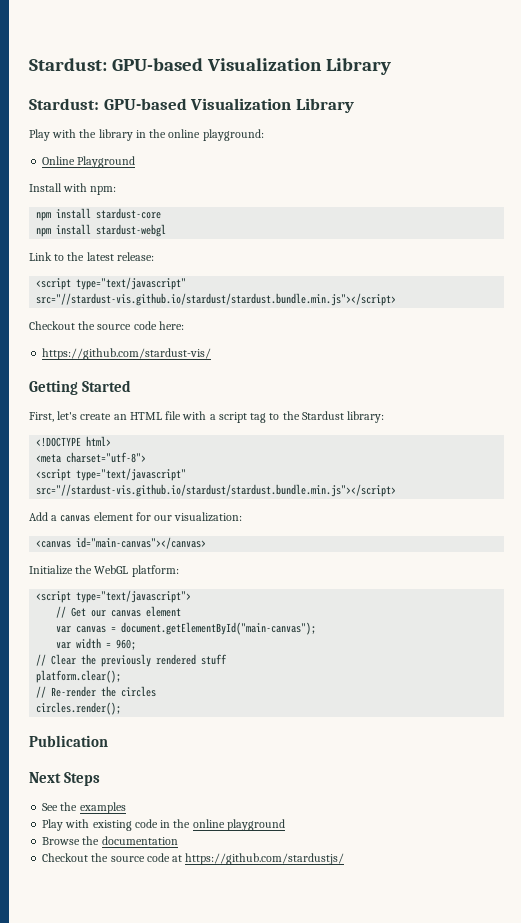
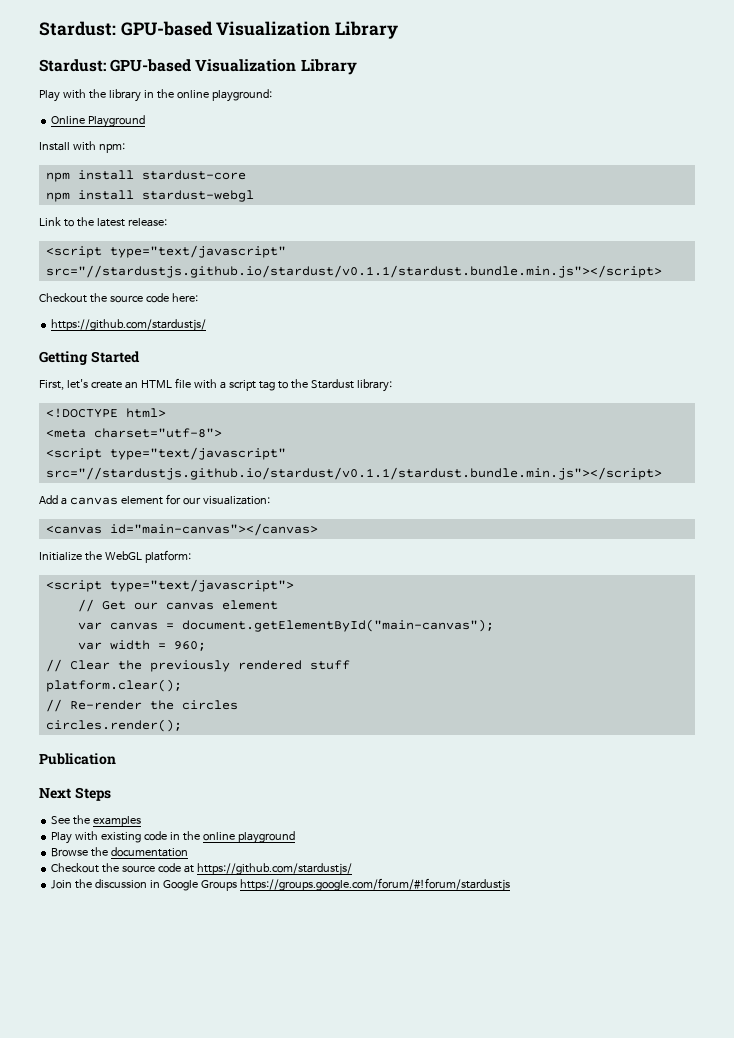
  Link to the latest release:
- <script type="text/javascript" src="//stardust-vis.github.io/stardust/stardust.bundle.min.js"></script>
+ <script type="text/javascript" src="//stardustjs.github.io/stardust/v0.1.1/stardust.bundle.min.js"></script>
  Checkout the source code here:
- https://github.com/stardust-vis/
+ https://github.com/stardustjs/
  <meta charset="utf-8">
- <script type="text/javascript" src="//stardust-vis.github.io/stardust/stardust.bundle.min.js"></script>
+ <script type="text/javascript" src="//stardustjs.github.io/stardust/v0.1.1/stardust.bundle.min.js"></script>
+ Join the discussion in Google Groups https://groups.google.com/forum/#!forum/stardustjs

